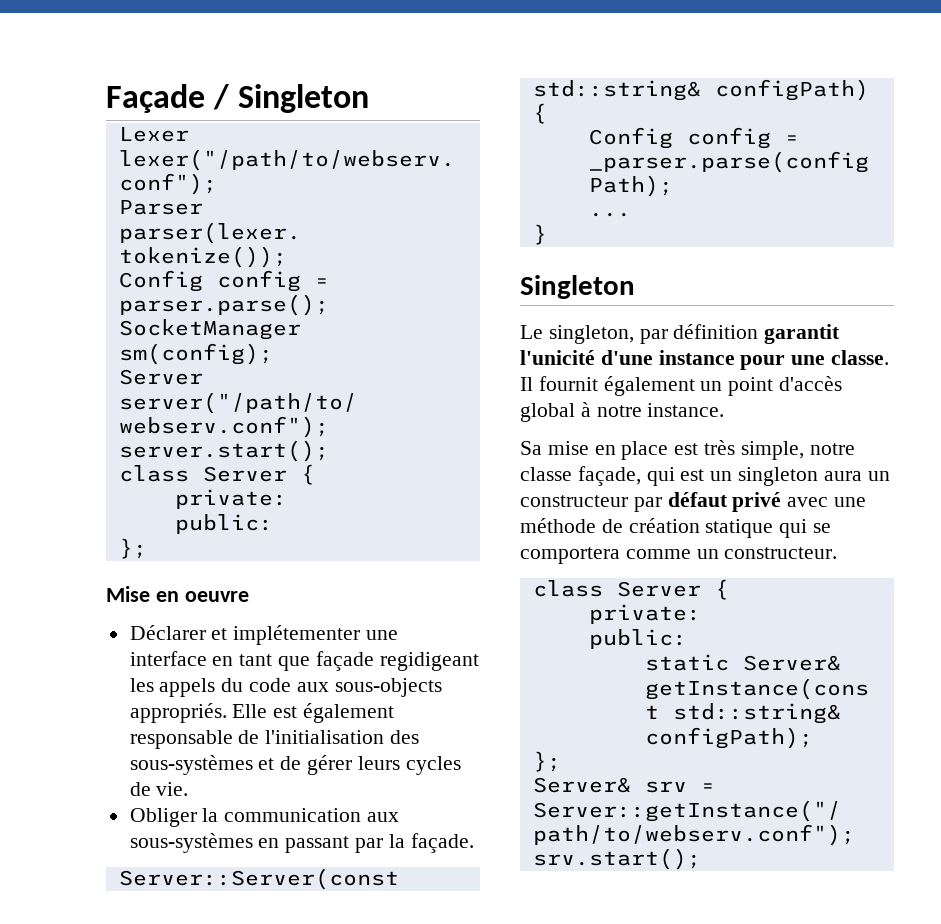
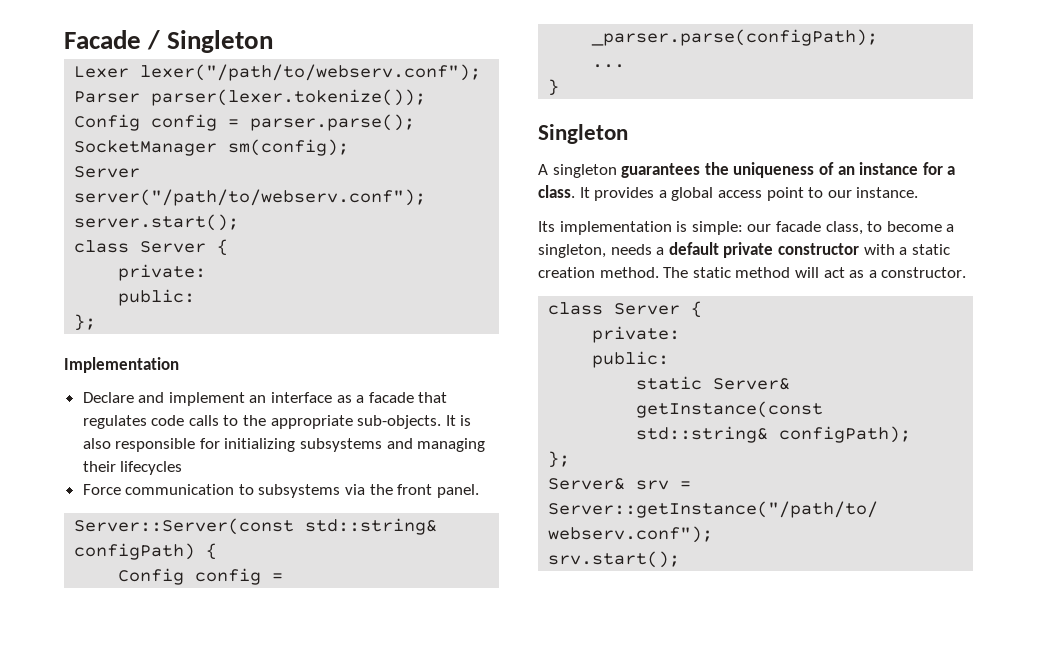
- Façade / Singleton
+ Facade / Singleton
- Mise en oeuvre
- Déclarer et implétementer une interface en tant que façade regidigeant les appels du code aux sous-objects appropriés. Elle est également responsable de l'initialisation des sous-systèmes et de gérer leurs cycles de vie.
- Obliger la communication aux sous-systèmes en passant par la façade.
+ Implementation
+ Declare and implement an interface as a facade that regulates code calls to the appropriate sub-objects. It is also responsible for initializing subsystems and managing their lifecycles
+ Force communication to subsystems via the front panel.
- Le singleton, par définition garantit l'unicité d'une instance pour une classe. Il fournit également un point d'accès global à notre instance.
- Sa mise en place est très simple, notre classe façade, qui est un singleton aura un constructeur par défaut privé avec une méthode de création statique qui se comportera comme un constructeur.
+ A singleton guarantees the uniqueness of an instance for a class. It provides a global access point to our instance.
+ Its implementation is simple: our facade class, to become a singleton, needs a default private constructor with a static creation method. The static method will act as a constructor.

